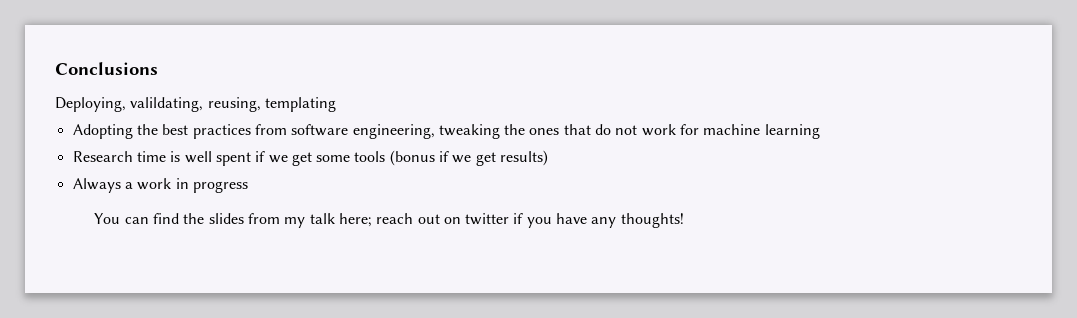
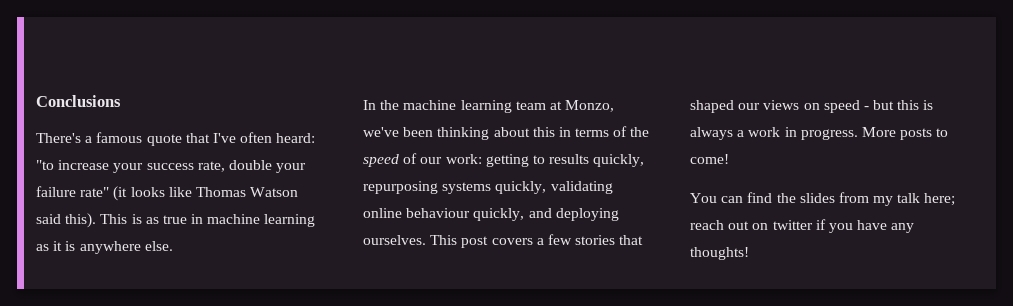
- Deploying, valildating, reusing, templating
- Adopting the best practices from software engineering, tweaking the ones that do not work for machine learning
- Research time is well spent if we get some tools (bonus if we get results)
- Always a work in progress
+ There's a famous quote that I've often heard: "to increase your success rate, double your failure rate" (it looks like Thomas Watson said this). This is as true in machine learning as it is anywhere else.
+ In the machine learning team at Monzo, we've been thinking about this in terms of the speed of our work: getting to results quickly, repurposing systems quickly, validating online behaviour quickly, and deploying ourselves. This post covers a few stories that shaped our views on speed - but this is always a work in progress. More posts to come!

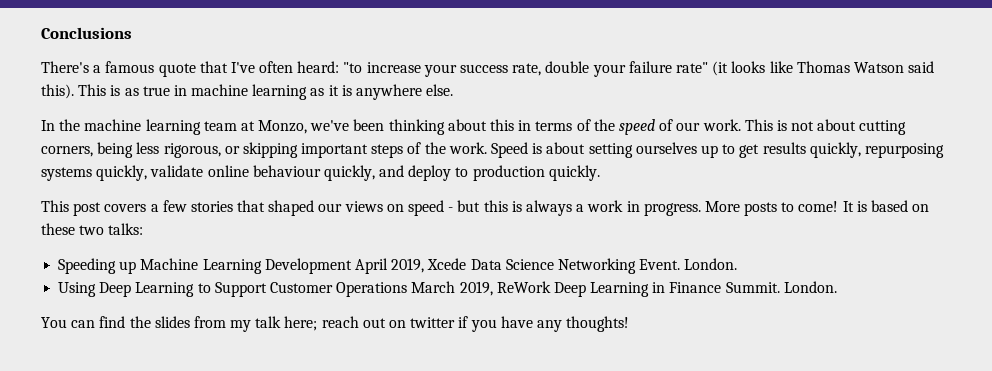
- In the machine learning team at Monzo, we've been thinking about this in terms of the speed of our work: getting to results quickly, repurposing systems quickly, validating online behaviour quickly, and deploying ourselves. This post covers a few stories that shaped our views on speed - but this is always a work in progress.
+ In the machine learning team at Monzo, we've been thinking about this in terms of the speed of our work. This is not about cutting corners, being less rigorous, or skipping important steps of the work. Speed is about setting ourselves up to get results quickly, repurposing systems quickly, validate online behaviour quickly, and deploy to production quickly.
+ This post covers a few stories that shaped our views on speed - but this is always a work in progress.
+ It is based on these two talks:
+ Speeding up Machine Learning Development April 2019, Xcede Data Science Networking Event. London.
+ Using Deep Learning to Support Customer Operations March 2019, ReWork Deep Learning in Finance Summit. London.

